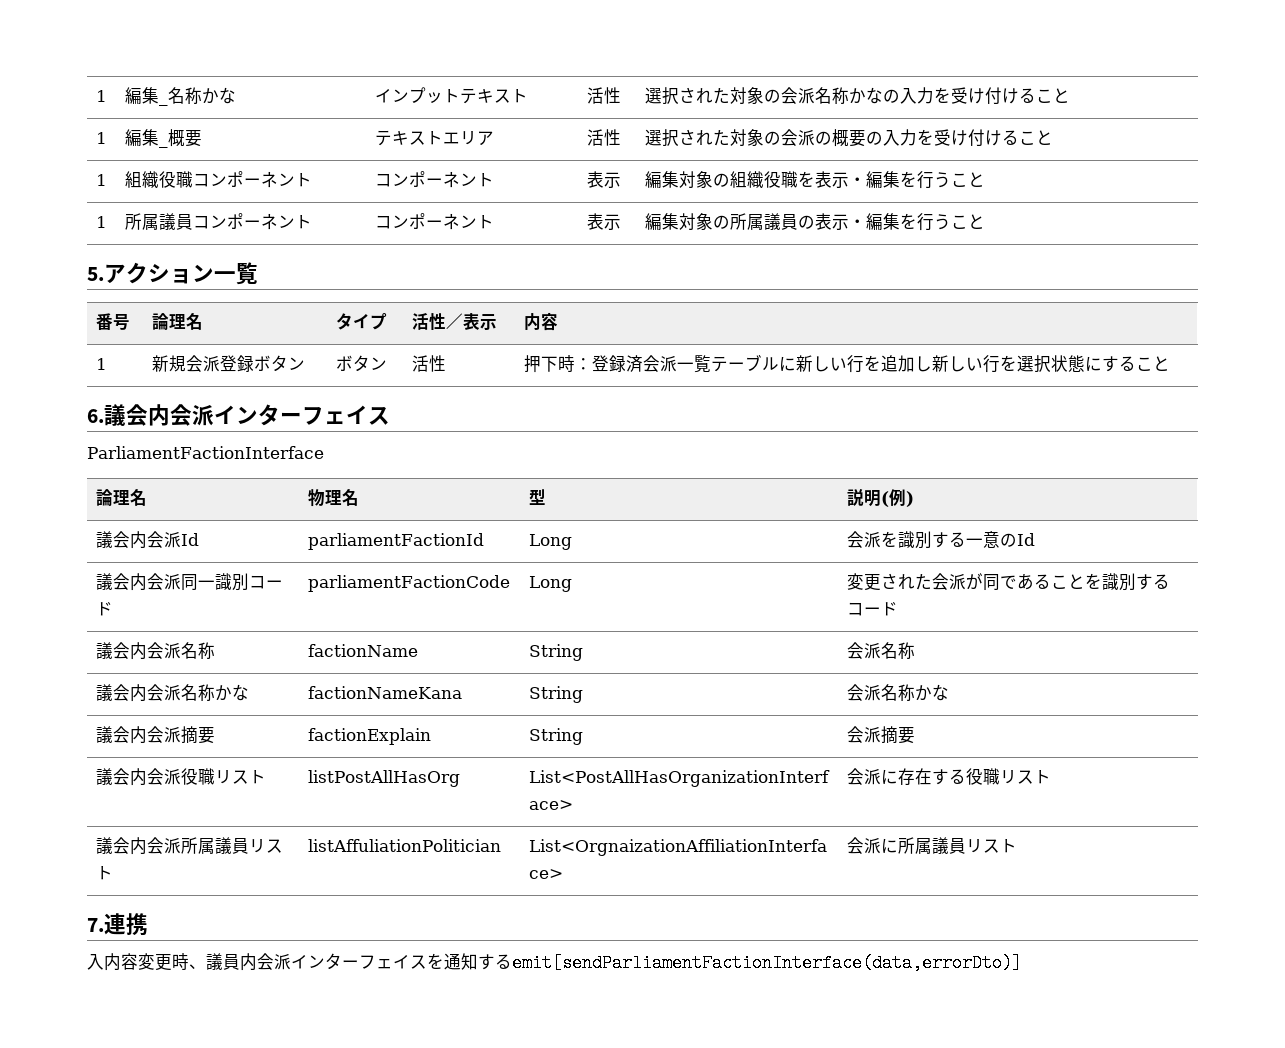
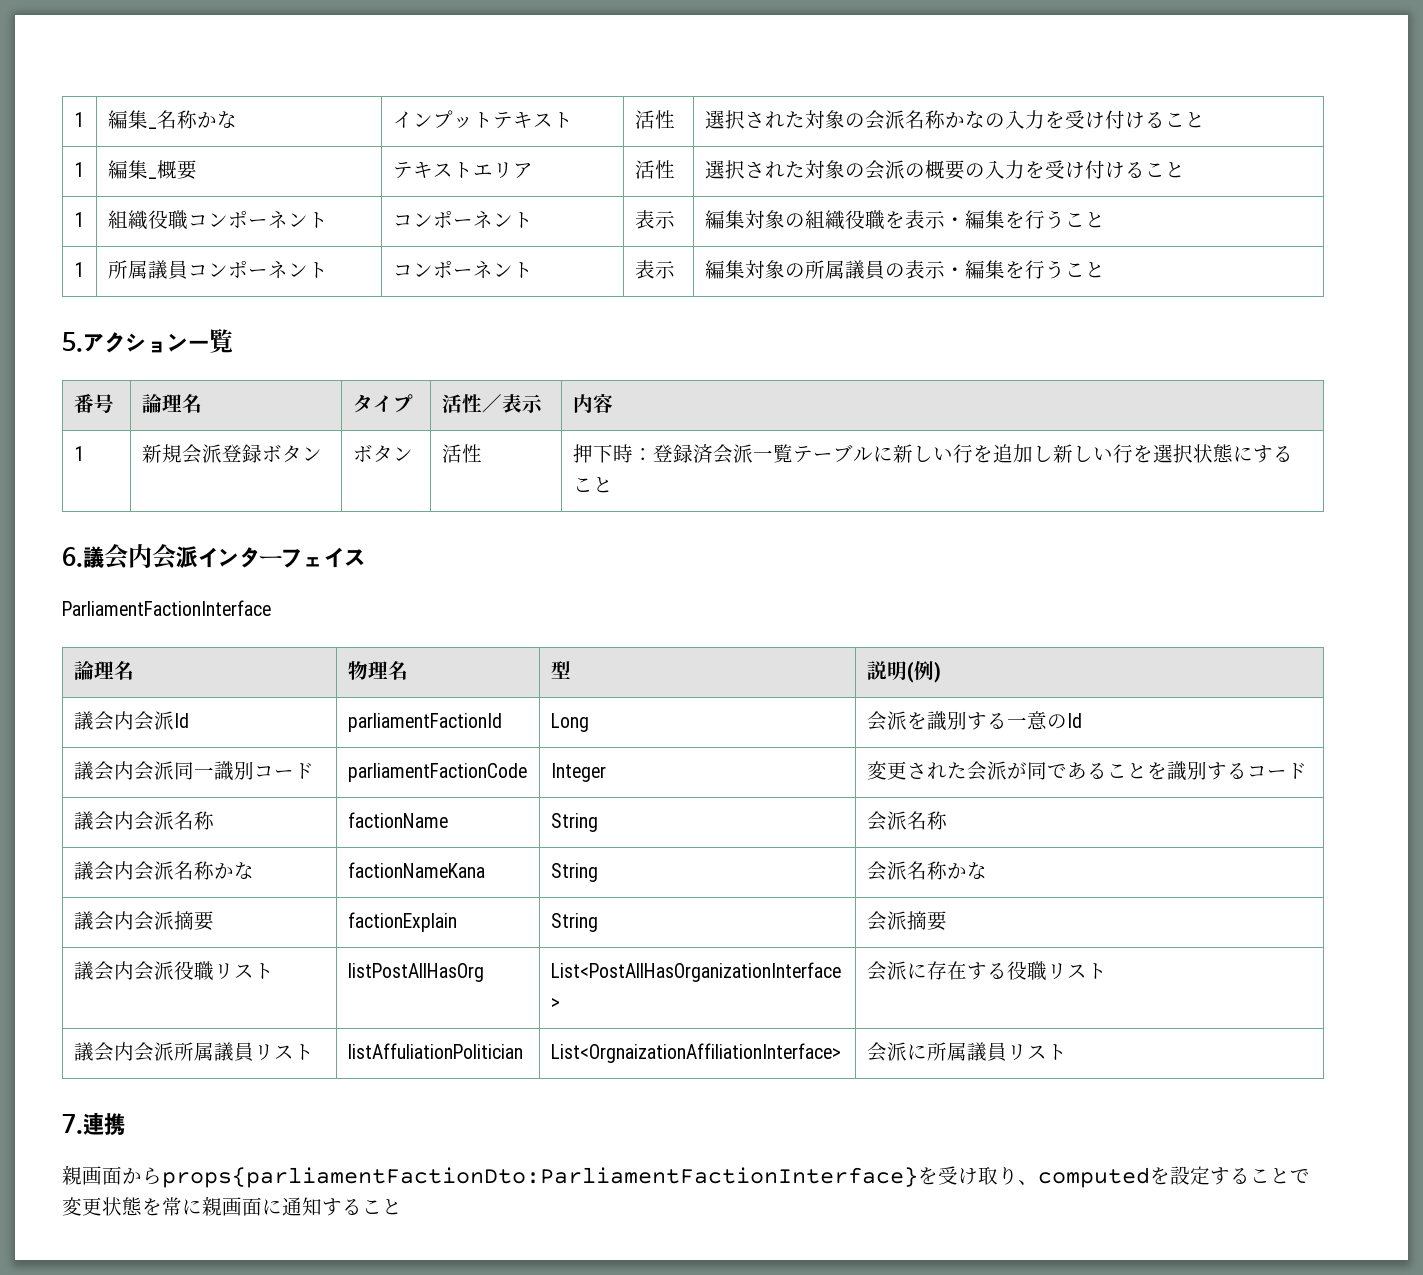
- 議会内会派同一識別コード | parliamentFactionCode | Long | 変更された会派が同であることを識別するコード
+ 議会内会派同一識別コード | parliamentFactionCode | Integer | 変更された会派が同であることを識別するコード
- 入内容変更時、議員内会派インターフェイスを通知するemit[sendParliamentFactionInterface(data,errorDto)]
+ 親画面からprops{parliamentFactionDto:ParliamentFactionInterface}を受け取り、computedを設定することで変更状態を常に親画面に通知すること

